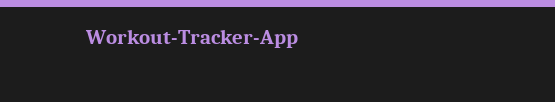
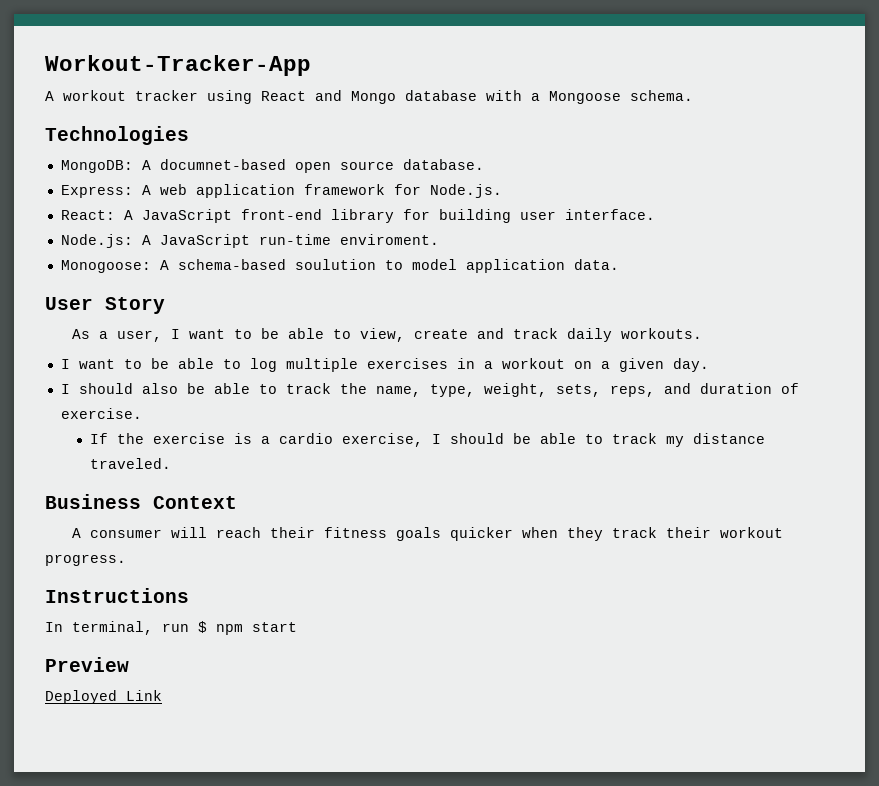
+ A workout tracker using React and Mongo database with a Mongoose schema.
+ Technologies
+ MongoDB: A documnet-based open source database.
+ Express: A web application framework for Node.js.
+ React: A JavaScript front-end library for building user interface.
+ Node.js: A JavaScript run-time enviroment.
+ Monogoose: A schema-based soulution to model application data.
+ User Story
+ As a user, I want to be able to view, create and track daily workouts.
+ I want to be able to log multiple exercises in a workout on a given day.
+ I should also be able to track the name, type, weight, sets, reps, and duration of exercise.
+ If the exercise is a cardio exercise, I should be able to track my distance traveled.
+ Business Context
+ A consumer will reach their fitness goals quicker when they track their workout progress.
+ Instructions
+ In terminal, run $ npm start
+ Preview
+ Deployed Link

